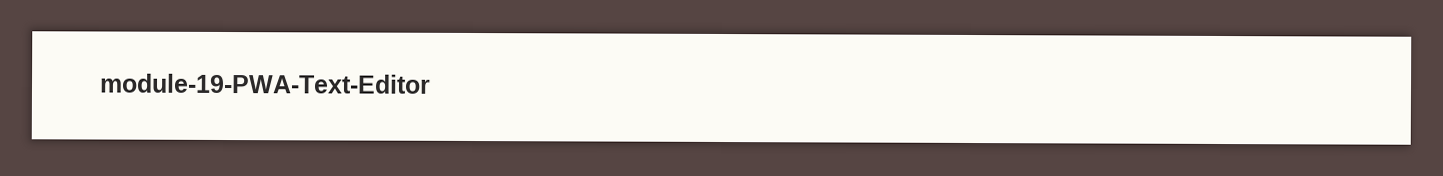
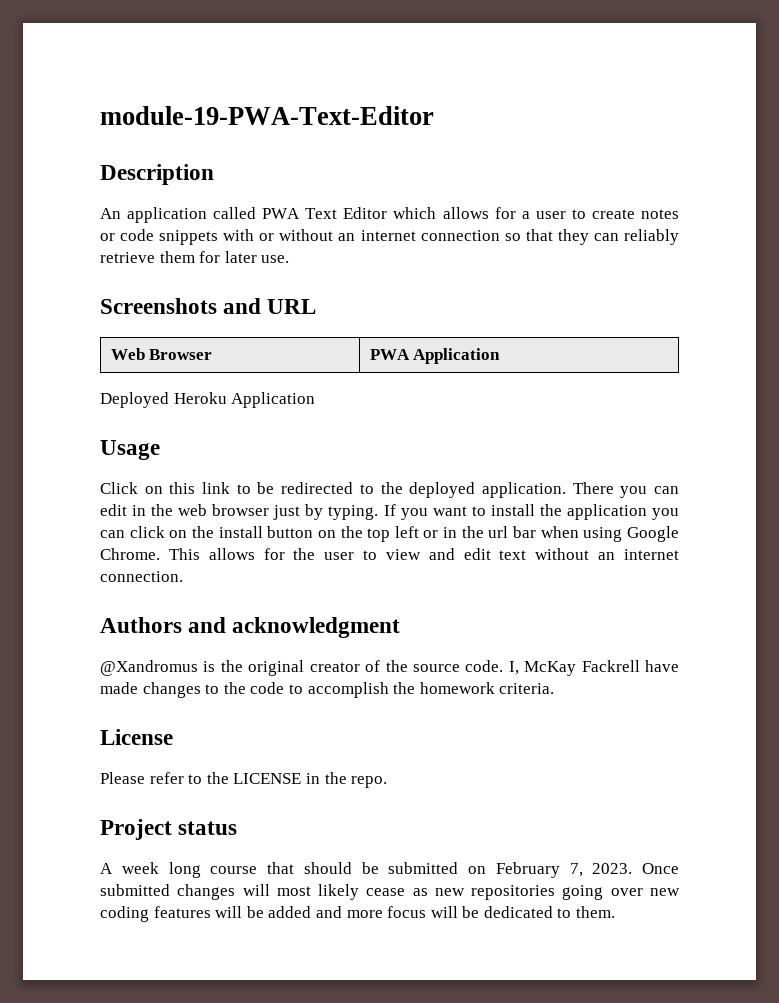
+ Description
+ An application called PWA Text Editor which allows for a user to create notes or code snippets with or without an internet connection so that they can reliably retrieve them for later use.
+ Screenshots and URL
+ Web Browser | PWA Application
+ Deployed Heroku Application
+ Usage
+ Click on this link to be redirected to the deployed application. There you can edit in the web browser just by typing. If you want to install the application you can click on the install button on the top left or in the url bar when using Google Chrome. This allows for the user to view and edit text without an internet connection.
+ Authors and acknowledgment
+ @Xandromus is the original creator of the source code. I, McKay Fackrell have made changes to the code to accomplish the homework criteria.
+ License
+ Please refer to the LICENSE in the repo.
+ Project status
+ A week long course that should be submitted on February 7, 2023. Once submitted changes will most likely cease as new repositories going over new coding features will be added and more focus will be dedicated to them.

